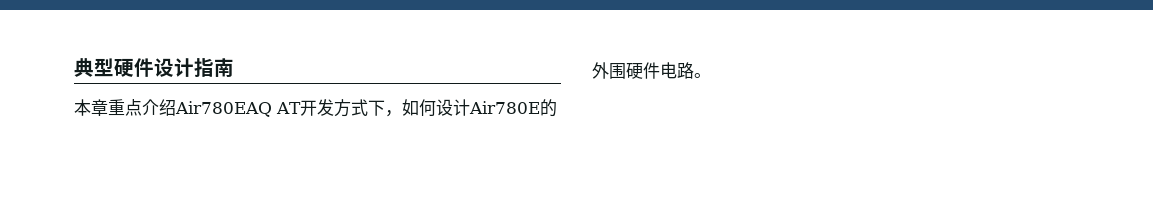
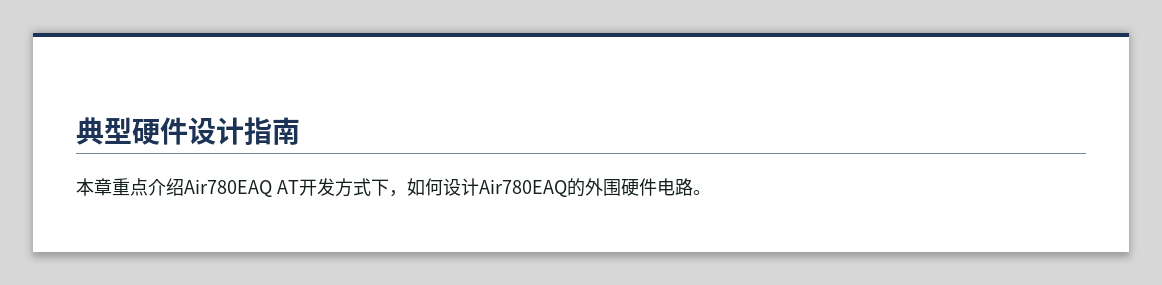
- 本章重点介绍Air780EAQ AT开发方式下，如何设计Air780E的外围硬件电路。
+ 本章重点介绍Air780EAQ AT开发方式下，如何设计Air780EAQ的外围硬件电路。

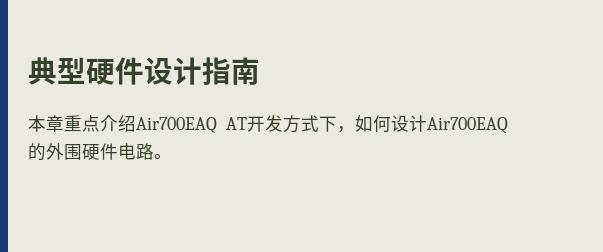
- 本章重点介绍Air780EAQ AT开发方式下，如何设计Air780EAQ的外围硬件电路。
+ 本章重点介绍Air700EAQ AT开发方式下，如何设计Air700EAQ的外围硬件电路。

